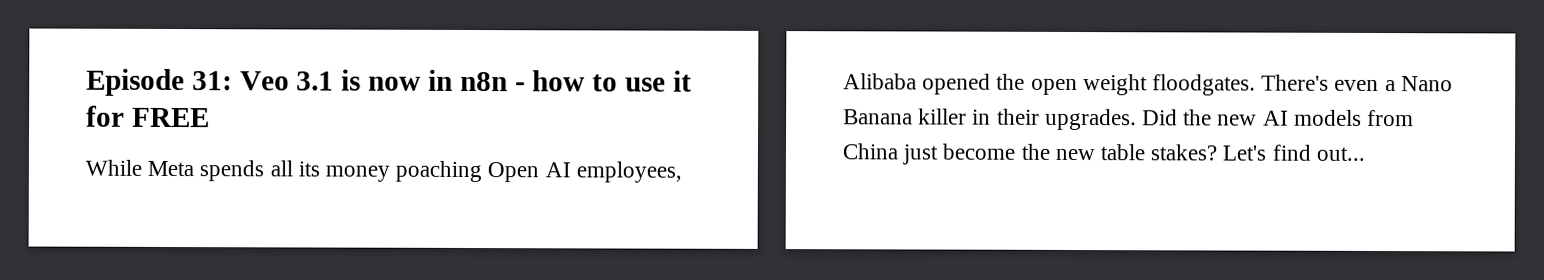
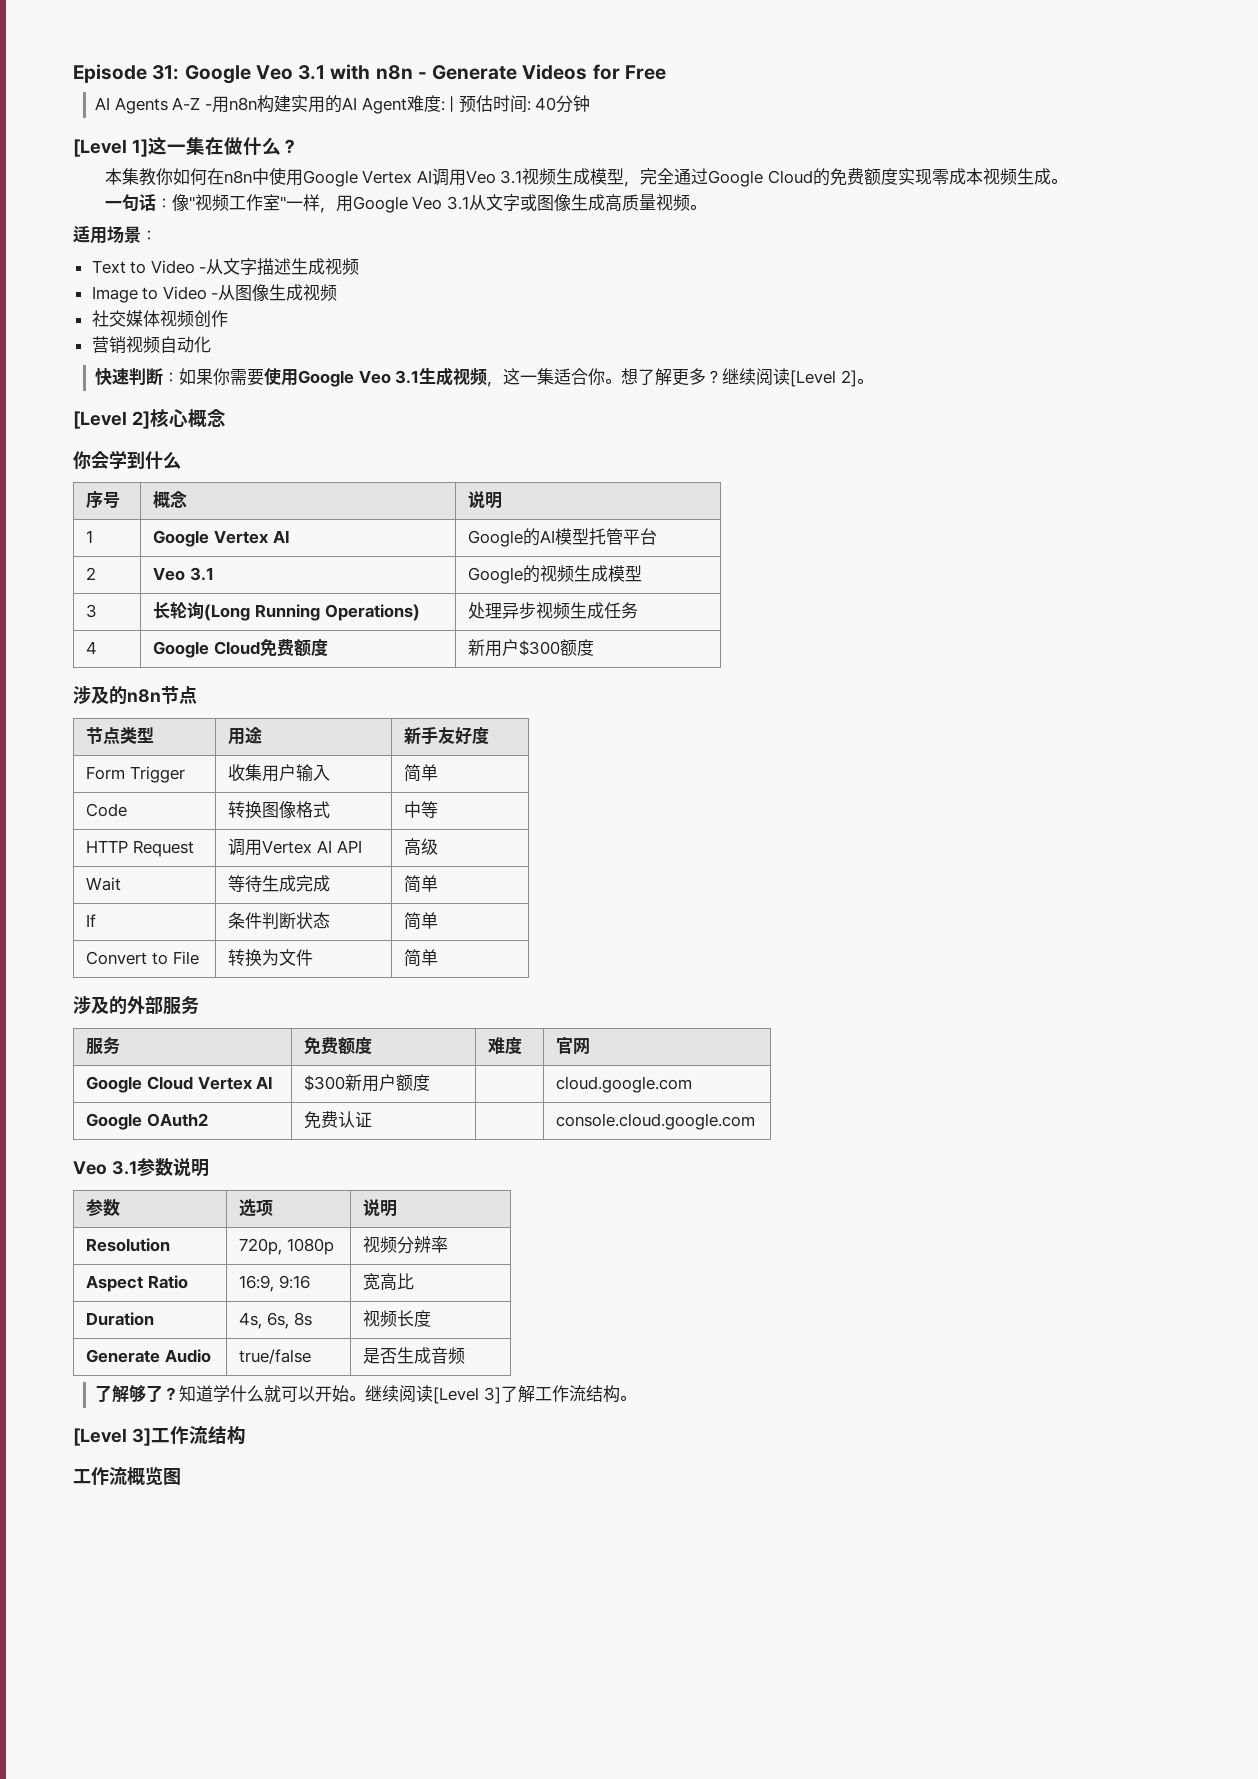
- Episode 31: Veo 3.1 is now in n8n - how to use it for FREE
- While Meta spends all its money poaching Open AI employees, Alibaba opened the open weight floodgates. There's even a Nano Banana killer in their upgrades. Did the new AI models from China just become the new table stakes? Let's find out...
+ Episode 31: Google Veo 3.1 with n8n - Generate Videos for Free
+ AI Agents A-Z -用n8n构建实用的AI Agent难度: | 预估时间: 40分钟
+ [Level 1]这一集在做什么？
+ 本集教你如何在n8n中使用Google Vertex AI调用Veo 3.1视频生成模型，完全通过Google Cloud的免费额度实现零成本视频生成。
+ 一句话：像"视频工作室"一样，用Google Veo 3.1从文字或图像生成高质量视频。
+ 适用场景：
+ Text to Video -从文字描述生成视频
+ Image to Video -从图像生成视频
+ 社交媒体视频创作
+ 营销视频自动化
+ 快速判断：如果你需要使用Google Veo 3.1生成视频，这一集适合你。想了解更多？继续阅读[Level 2]。
+ [Level 2]核心概念
+ 你会学到什么
+ 序号 | 概念 | 说明
+ 1 | Google Vertex AI | Google的AI模型托管平台
+ 2 | Veo 3.1 | Google的视频生成模型
+ 3 | 长轮询(Long Running Operations) | 处理异步视频生成任务
+ 4 | Google Cloud免费额度 | 新用户$300额度
+ 涉及的n8n节点
+ 节点类型 | 用途 | 新手友好度
+ Form Trigger | 收集用户输入 | 简单
+ Code | 转换图像格式 | 中等
+ HTTP Request | 调用Vertex AI API | 高级
+ Wait | 等待生成完成 | 简单
+ If | 条件判断状态 | 简单
+ Convert to File | 转换为文件 | 简单
+ 涉及的外部服务
+ 服务 | 免费额度 | 难度 | 官网
+ Google Cloud Vertex AI | $300新用户额度 | | cloud.google.com
+ Google OAuth2 | 免费认证 | | console.cloud.google.com
+ Veo 3.1参数说明
+ 参数 | 选项 | 说明
+ Resolution | 720p, 1080p | 视频分辨率
+ Aspect Ratio | 16:9, 9:16 | 宽高比
+ Duration | 4s, 6s, 8s | 视频长度
+ Generate Audio | true/false | 是否生成音频
+ 了解够了？知道学什么就可以开始。继续阅读[Level 3]了解工作流结构。
+ [Level 3]工作流结构
+ 工作流概览图

